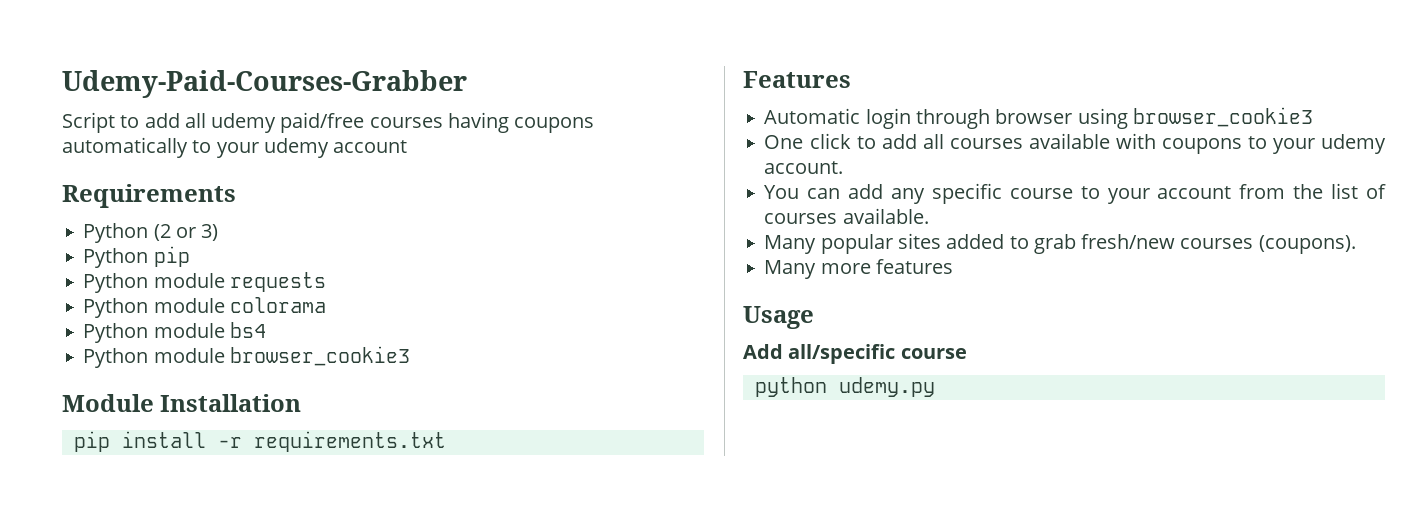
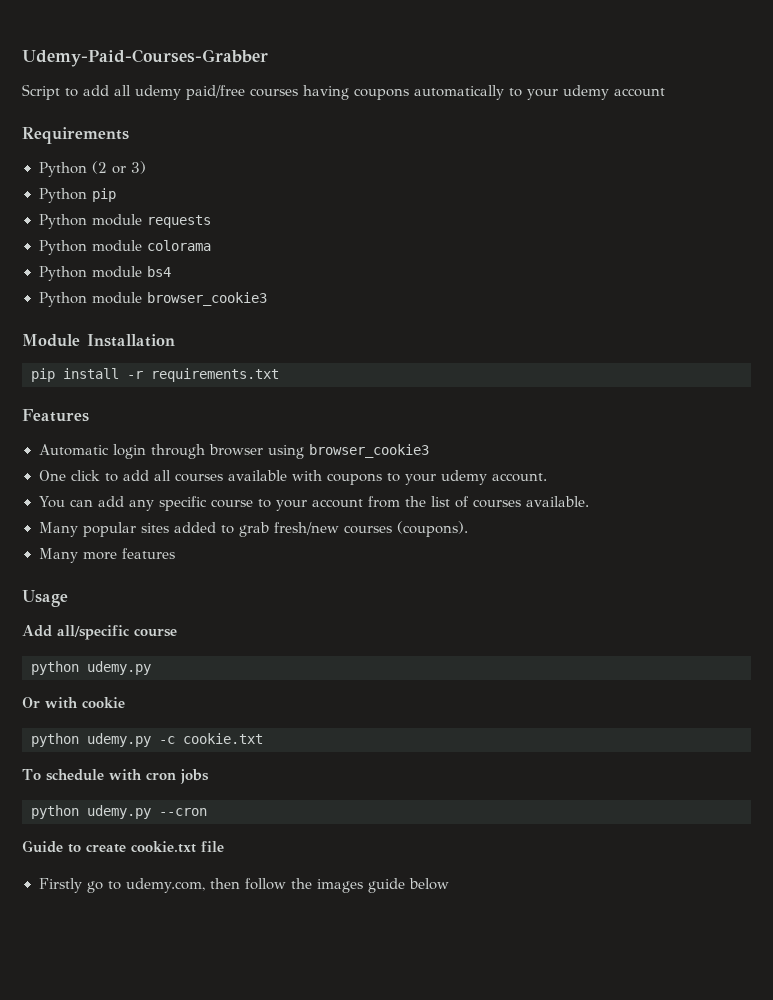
+ Or with cookie
+ python udemy.py -c cookie.txt
+ To schedule with cron jobs
+ python udemy.py --cron
+ Guide to create cookie.txt file
+ Firstly go to udemy.com, then follow the images guide below

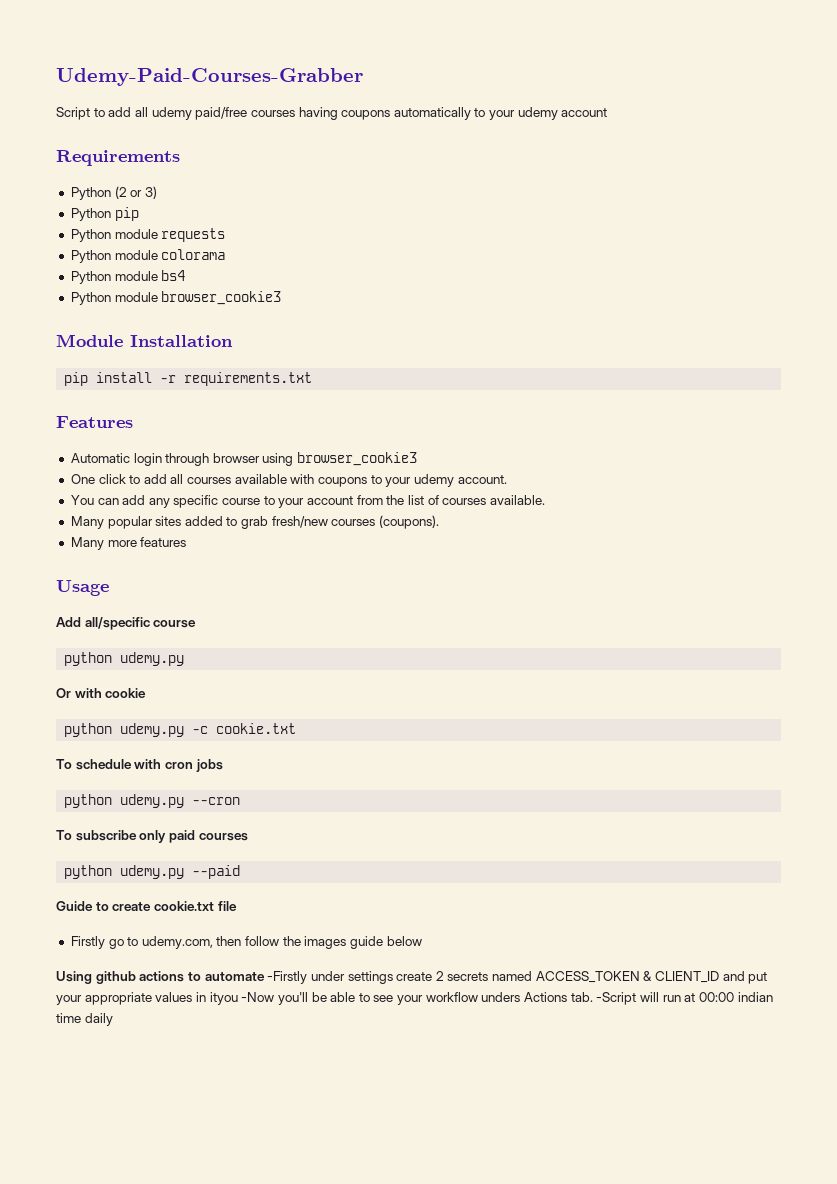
+ To subscribe only paid courses
+ python udemy.py --paid
+ Using github actions to automate -Firstly under settings create 2 secrets named ACCESS_TOKEN & CLIENT_ID and put your appropriate values in ityou -Now you'll be able to see your workflow unders Actions tab. -Script will run at 00:00 indian time daily

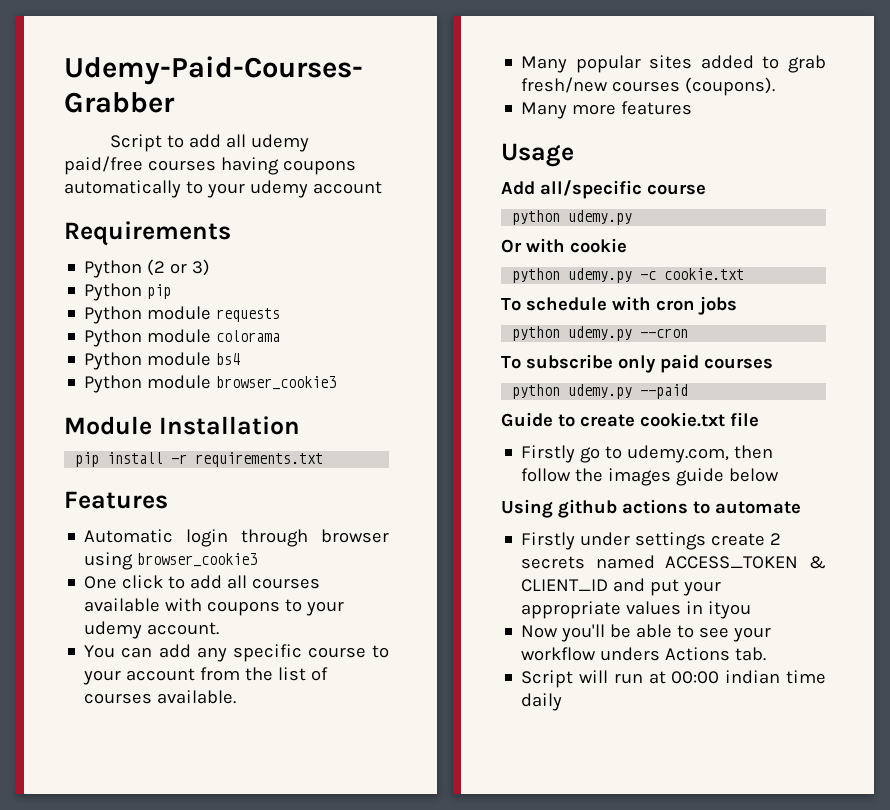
- Using github actions to automate -Firstly under settings create 2 secrets named ACCESS_TOKEN & CLIENT_ID and put your appropriate values in ityou -Now you'll be able to see your workflow unders Actions tab. -Script will run at 00:00 indian time daily
+ Using github actions to automate
+ Firstly under settings create 2 secrets named ACCESS_TOKEN & CLIENT_ID and put your appropriate values in ityou
+ Now you'll be able to see your workflow unders Actions tab.
+ Script will run at 00:00 indian time daily

